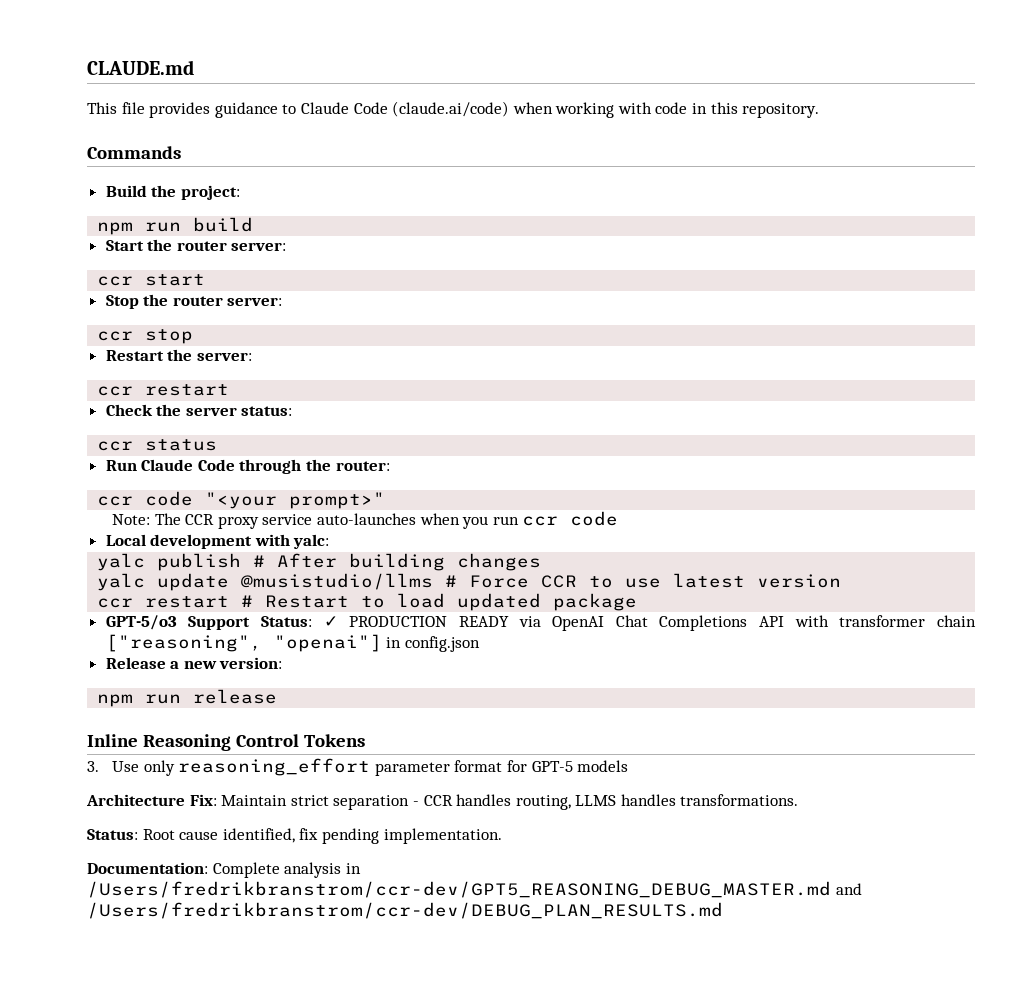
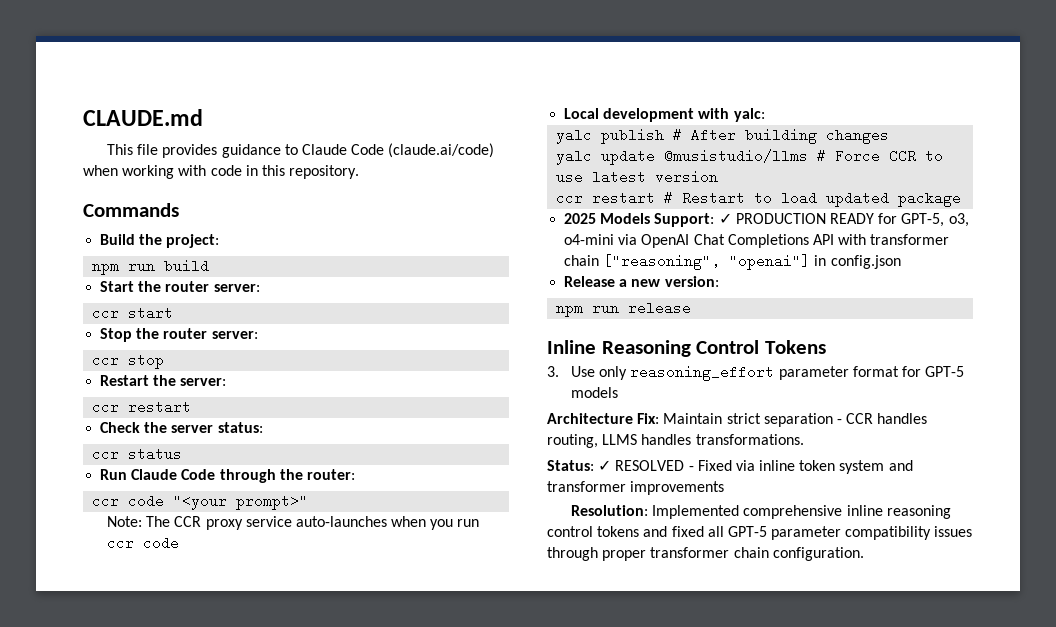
- GPT-5/o3 Support Status: ✓ PRODUCTION READY via OpenAI Chat Completions API with transformer chain ["reasoning", "openai"] in config.json
+ 2025 Models Support: ✓ PRODUCTION READY for GPT-5, o3, o4-mini via OpenAI Chat Completions API with transformer chain ["reasoning", "openai"] in config.json
- Status: Root cause identified, fix pending implementation.
- Documentation: Complete analysis in /Users/fredrikbranstrom/ccr-dev/GPT5_REASONING_DEBUG_MASTER.md and /Users/fredrikbranstrom/ccr-dev/DEBUG_PLAN_RESULTS.md
+ Status: ✓ RESOLVED - Fixed via inline token system and transformer improvements
+ Resolution: Implemented comprehensive inline reasoning control tokens and fixed all GPT-5 parameter compatibility issues through proper transformer chain configuration.

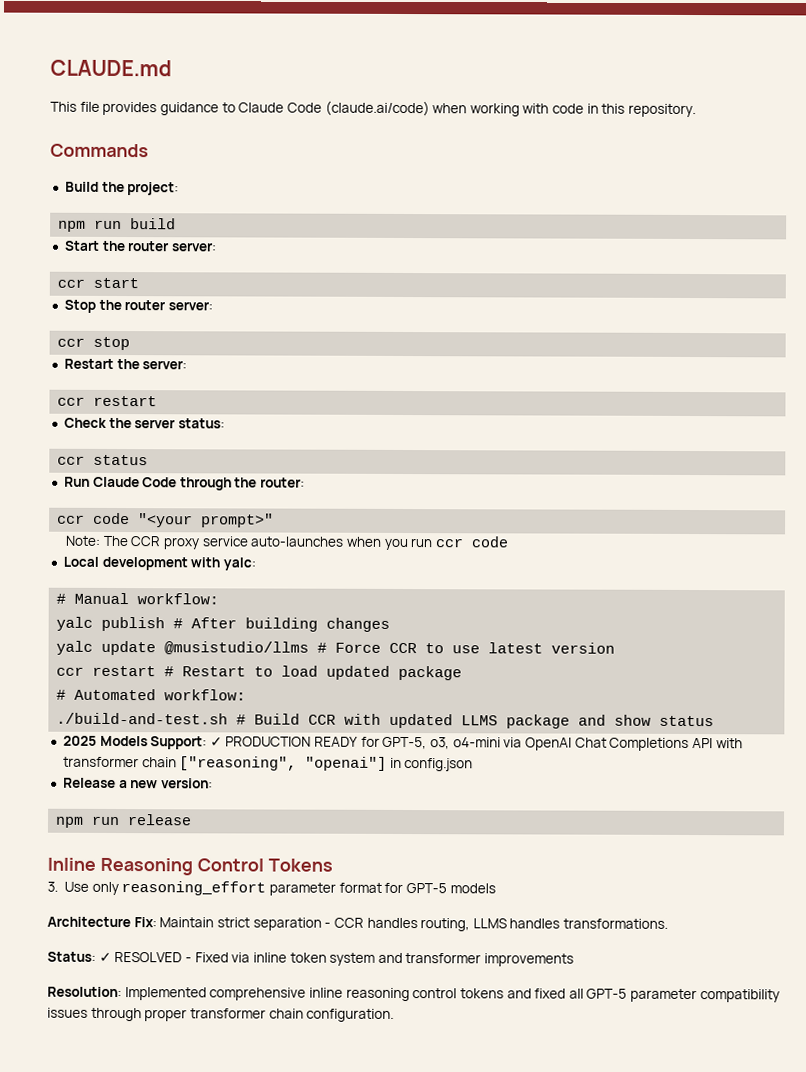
+ # Manual workflow:
+ # Automated workflow:
+ ./build-and-test.sh # Build CCR with updated LLMS package and show status

